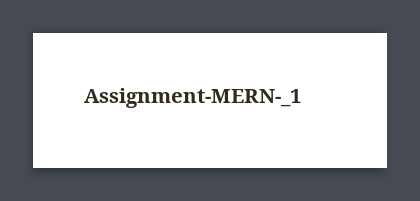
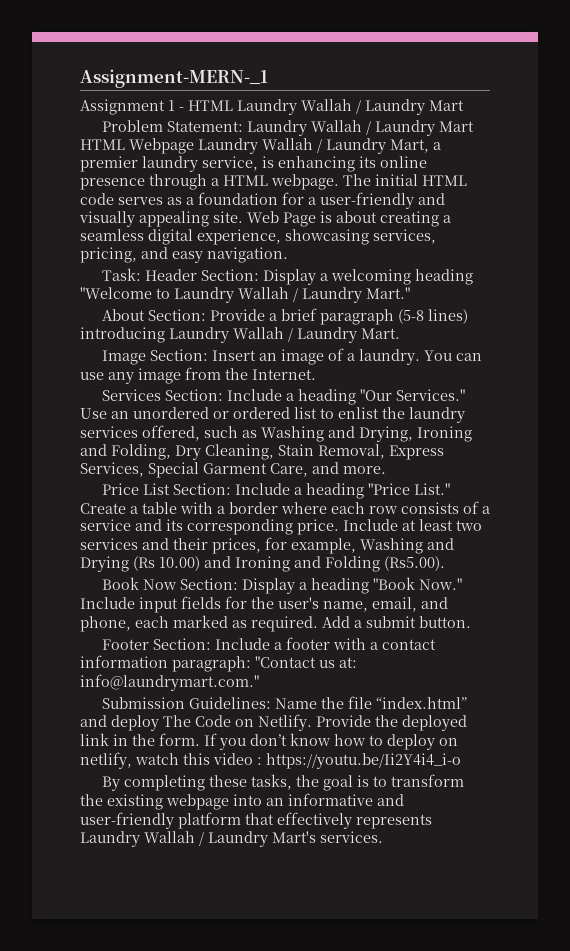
+ Assignment 1 - HTML Laundry Wallah / Laundry Mart
+ Problem Statement: Laundry Wallah / Laundry Mart HTML Webpage Laundry Wallah / Laundry Mart, a premier laundry service, is enhancing its online presence through a HTML webpage. The initial HTML code serves as a foundation for a user-friendly and visually appealing site. Web Page is about creating a seamless digital experience, showcasing services, pricing, and easy navigation.
+ Task: Header Section: Display a welcoming heading "Welcome to Laundry Wallah / Laundry Mart."
+ About Section: Provide a brief paragraph (5-8 lines) introducing Laundry Wallah / Laundry Mart.
+ Image Section: Insert an image of a laundry. You can use any image from the Internet.
+ Services Section: Include a heading "Our Services." Use an unordered or ordered list to enlist the laundry services offered, such as Washing and Drying, Ironing and Folding, Dry Cleaning, Stain Removal, Express Services, Special Garment Care, and more.
+ Price List Section: Include a heading "Price List." Create a table with a border where each row consists of a service and its corresponding price. Include at least two services and their prices, for example, Washing and Drying (Rs 10.00) and Ironing and Folding (Rs5.00).
+ Book Now Section: Display a heading "Book Now." Include input fields for the user's name, email, and phone, each marked as required. Add a submit button.
+ Footer Section: Include a footer with a contact information paragraph: "Contact us at: info@laundrymart.com."
+ Submission Guidelines: Name the file “index.html” and deploy The Code on Netlify. Provide the deployed link in the form. If you don’t know how to deploy on netlify, watch this video : https://youtu.be/Ii2Y4i4_i-o
+ By completing these tasks, the goal is to transform the existing webpage into an informative and user-friendly platform that effectively represents Laundry Wallah / Laundry Mart's services.

